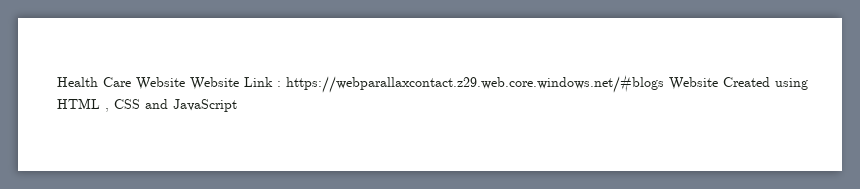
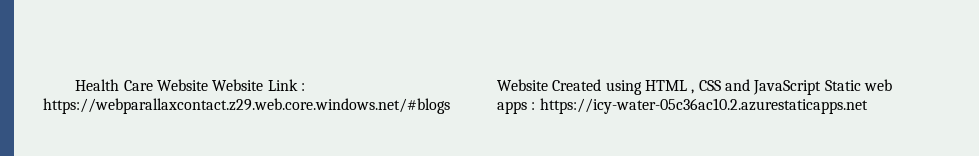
- Health Care Website Website Link : https://webparallaxcontact.z29.web.core.windows.net/#blogs Website Created using HTML , CSS and JavaScript
+ Health Care Website Website Link : https://webparallaxcontact.z29.web.core.windows.net/#blogs Website Created using HTML , CSS and JavaScript Static web apps : https://icy-water-05c36ac10.2.azurestaticapps.net

